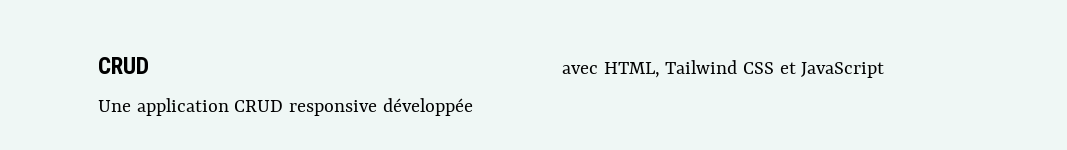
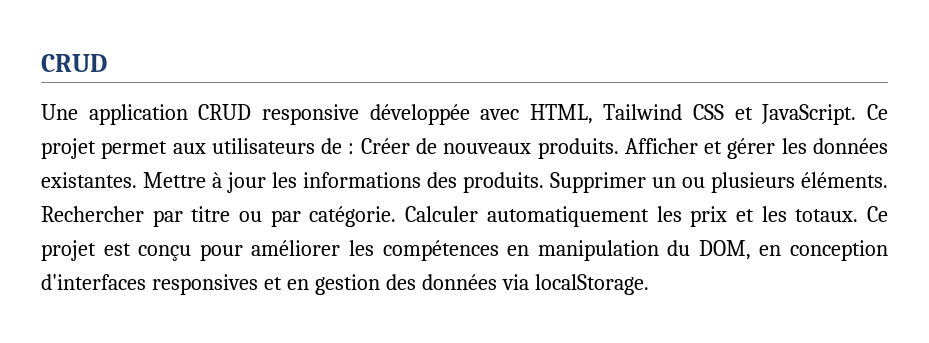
- Une application CRUD responsive développée avec HTML, Tailwind CSS et JavaScript
+ Une application CRUD responsive développée avec HTML, Tailwind CSS et JavaScript. Ce projet permet aux utilisateurs de : Créer de nouveaux produits. Afficher et gérer les données existantes. Mettre à jour les informations des produits. Supprimer un ou plusieurs éléments. Rechercher par titre ou par catégorie. Calculer automatiquement les prix et les totaux. Ce projet est conçu pour améliorer les compétences en manipulation du DOM, en conception d'interfaces responsives et en gestion des données via localStorage.

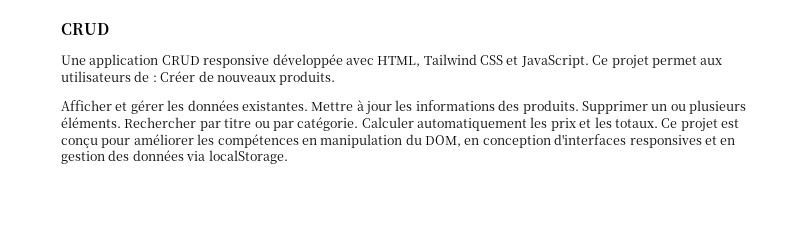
- Ce projet permet aux utilisateurs de : Créer de nouveaux produits. Afficher et gérer les données existantes.
+ Ce projet permet aux utilisateurs de : Créer de nouveaux produits.
+ Afficher et gérer les données existantes.

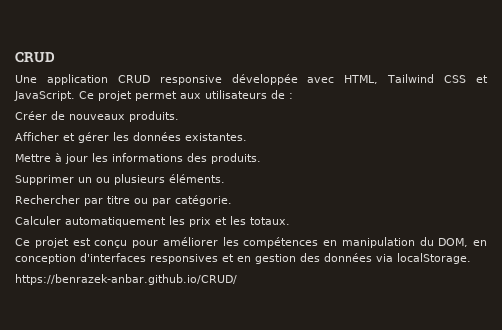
- Ce projet permet aux utilisateurs de : Créer de nouveaux produits.
+ Ce projet permet aux utilisateurs de :
+ Créer de nouveaux produits.
- Afficher et gérer les données existantes. Mettre à jour les informations des produits. Supprimer un ou plusieurs éléments. Rechercher par titre ou par catégorie. Calculer automatiquement les prix et les totaux. Ce projet est conçu pour améliorer les compétences en manipulation du DOM, en conception d'interfaces responsives et en gestion des données via localStorage.
+ Afficher et gérer les données existantes.
+ Mettre à jour les informations des produits.
+ Supprimer un ou plusieurs éléments.
+ Rechercher par titre ou par catégorie.
+ Calculer automatiquement les prix et les totaux.
+ Ce projet est conçu pour améliorer les compétences en manipulation du DOM, en conception d'interfaces responsives et en gestion des données via localStorage.
+ https://benrazek-anbar.github.io/CRUD/

